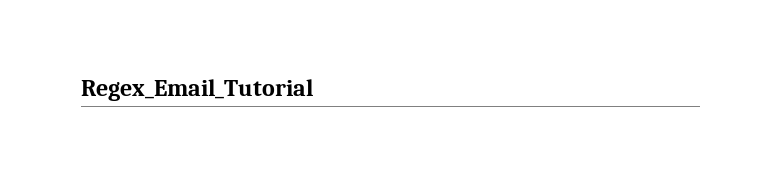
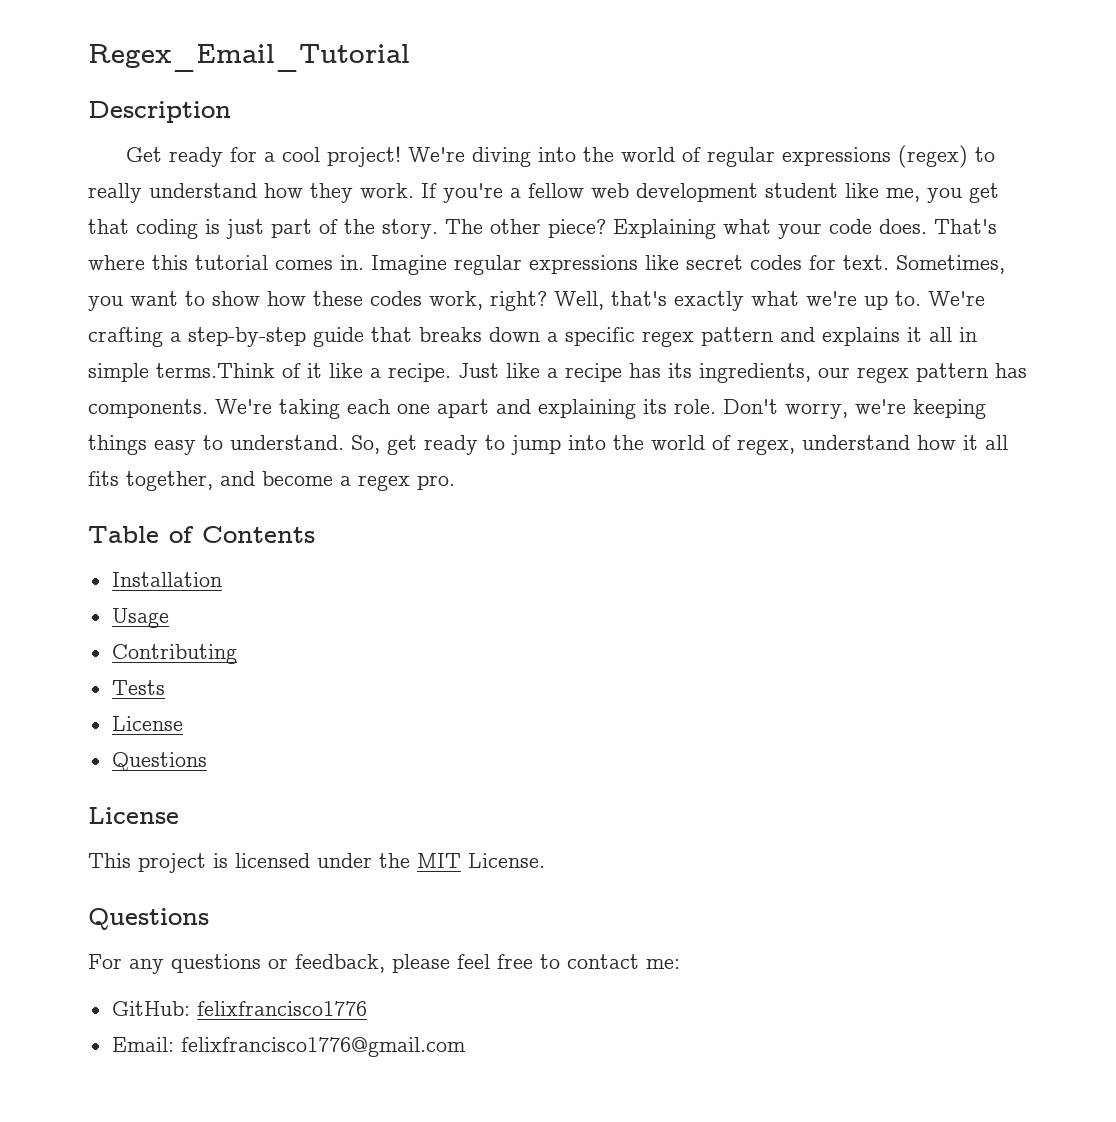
+ Description
+ Get ready for a cool project! We're diving into the world of regular expressions (regex) to really understand how they work. If you're a fellow web development student like me, you get that coding is just part of the story. The other piece? Explaining what your code does. That's where this tutorial comes in. Imagine regular expressions like secret codes for text. Sometimes, you want to show how these codes work, right? Well, that's exactly what we're up to. We're crafting a step-by-step guide that breaks down a specific regex pattern and explains it all in simple terms.Think of it like a recipe. Just like a recipe has its ingredients, our regex pattern has components. We're taking each one apart and explaining its role. Don't worry, we're keeping things easy to understand. So, get ready to jump into the world of regex, understand how it all fits together, and become a regex pro.
+ Table of Contents
+ Installation
+ Usage
+ Contributing
+ Tests
+ License
+ Questions
+ License
+ This project is licensed under the MIT License.
+ Questions
+ For any questions or feedback, please feel free to contact me:
+ GitHub: felixfrancisco1776
+ Email: felixfrancisco1776@gmail.com

